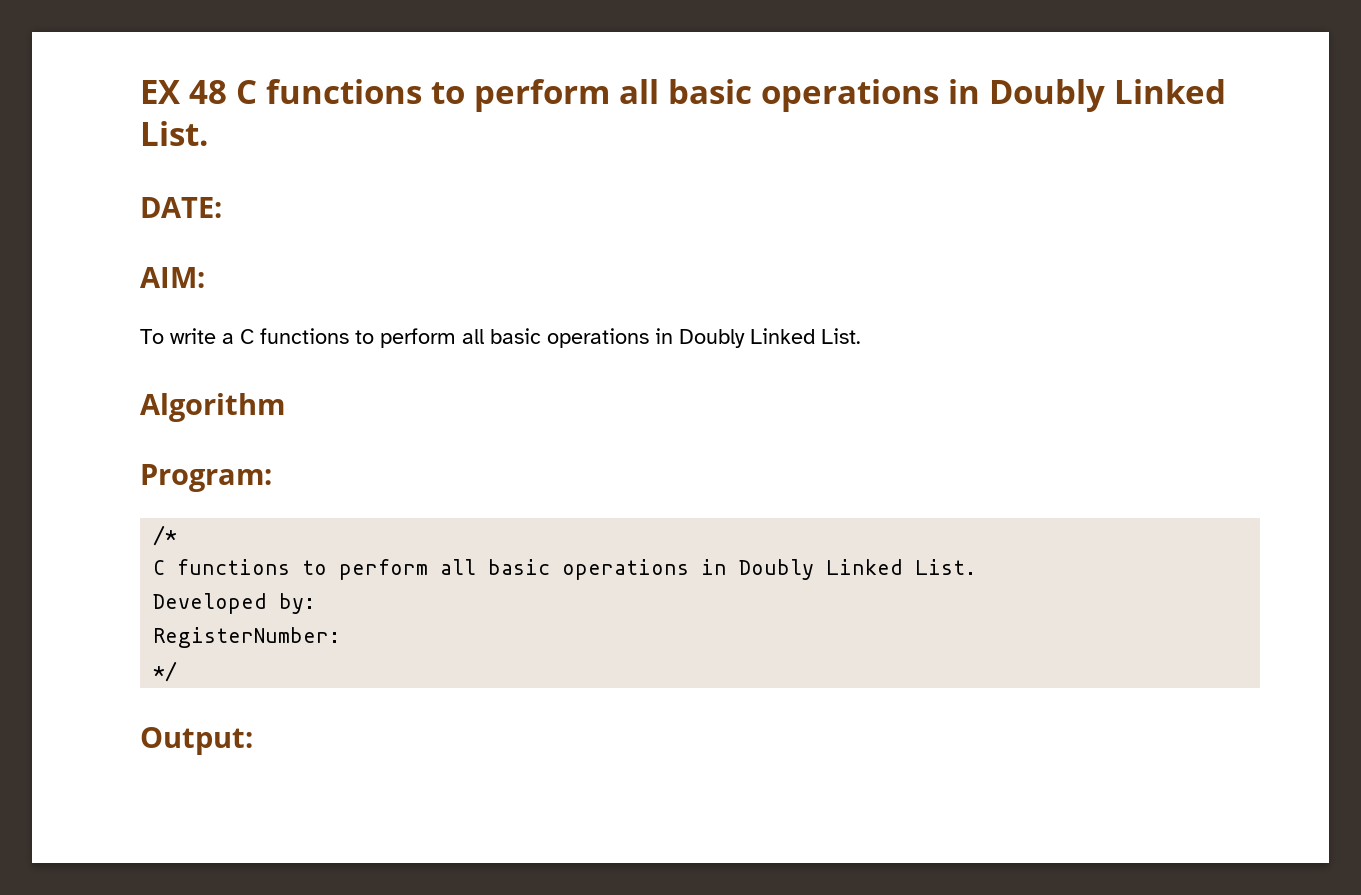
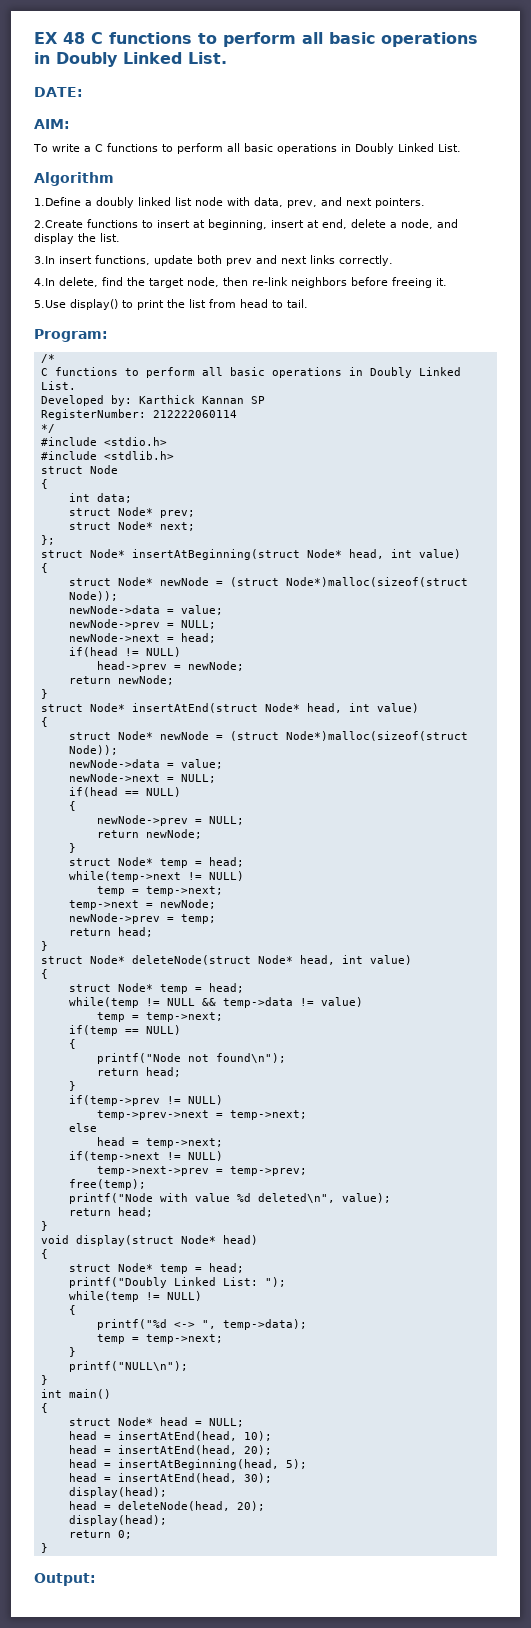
+ 1.Define a doubly linked list node with data, prev, and next pointers.
+ 2.Create functions to insert at beginning, insert at end, delete a node, and display the list.
+ 3.In insert functions, update both prev and next links correctly.
+ 4.In delete, find the target node, then re-link neighbors before freeing it.
+ 5.Use display() to print the list from head to tail.
- Developed by:
+ Developed by: Karthick Kannan SP
- RegisterNumber:
+ RegisterNumber: 212222060114
+ #include <stdio.h>
+ #include <stdlib.h>
+ struct Node
+ {
+ int data;
+ struct Node* prev;
+ struct Node* next;
+ };
+ struct Node* insertAtBeginning(struct Node* head, int value)
+ {
+ struct Node* newNode = (struct Node*)malloc(sizeof(struct Node));
+ newNode->data = value;
+ newNode->prev = NULL;
+ newNode->next = head;
+ if(head != NULL)
+ head->prev = newNode;
+ return newNode;
+ }
+ struct Node* insertAtEnd(struct Node* head, int value)
+ {
+ struct Node* newNode = (struct Node*)malloc(sizeof(struct Node));
+ newNode->data = value;
+ newNode->next = NULL;
+ if(head == NULL)
+ {
+ newNode->prev = NULL;
+ return newNode;
+ }
+ struct Node* temp = head;
+ while(temp->next != NULL)
+ temp = temp->next;
+ temp->next = newNode;
+ newNode->prev = temp;
+ return head;
+ }
+ struct Node* deleteNode(struct Node* head, int value)
+ {
+ struct Node* temp = head;
+ while(temp != NULL && temp->data != value)
+ temp = temp->next;
+ if(temp == NULL)
+ {
+ printf("Node not found\n");
+ return head;
+ }
+ if(temp->prev != NULL)
+ temp->prev->next = temp->next;
+ else
+ head = temp->next;
+ if(temp->next != NULL)
+ temp->next->prev = temp->prev;
+ free(temp);
+ printf("Node with value %d deleted\n", value);
+ return head;
+ }
+ void display(struct Node* head)
+ {
+ struct Node* temp = head;
+ printf("Doubly Linked List: ");
+ while(temp != NULL)
+ {
+ printf("%d <-> ", temp->data);
+ temp = temp->next;
+ }
+ printf("NULL\n");
+ }
+ int main()
+ {
+ struct Node* head = NULL;
+ head = insertAtEnd(head, 10);
+ head = insertAtEnd(head, 20);
+ head = insertAtBeginning(head, 5);
+ head = insertAtEnd(head, 30);
+ display(head);
+ head = deleteNode(head, 20);
+ display(head);
+ return 0;
+ }

